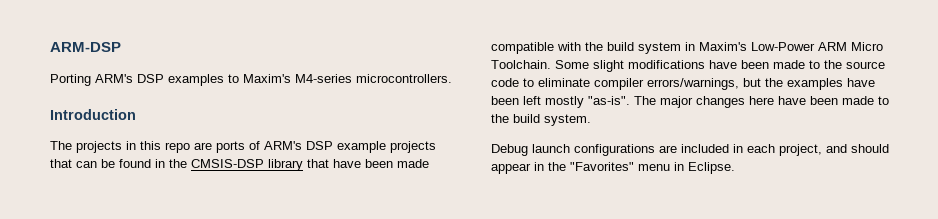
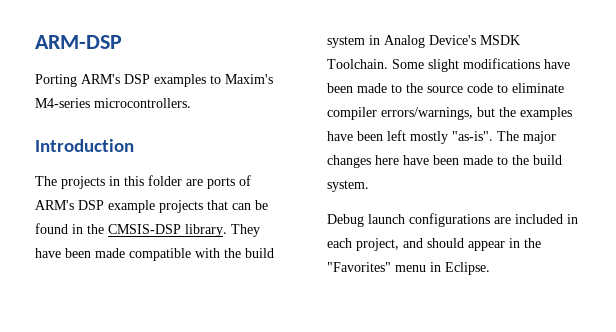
- The projects in this repo are ports of ARM's DSP example projects that can be found in the CMSIS-DSP library that have been made compatible with the build system in Maxim's Low-Power ARM Micro Toolchain.
+ The projects in this folder are ports of ARM's DSP example projects that can be found in the CMSIS-DSP library. They have been made compatible with the build system in Analog Device's MSDK Toolchain.

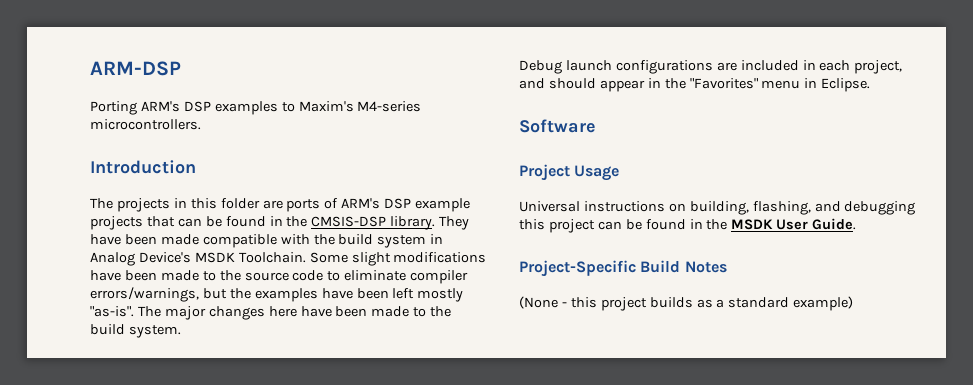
+ Software
+ Project Usage
+ Universal instructions on building, flashing, and debugging this project can be found in the MSDK User Guide.
+ Project-Specific Build Notes
+ (None - this project builds as a standard example)

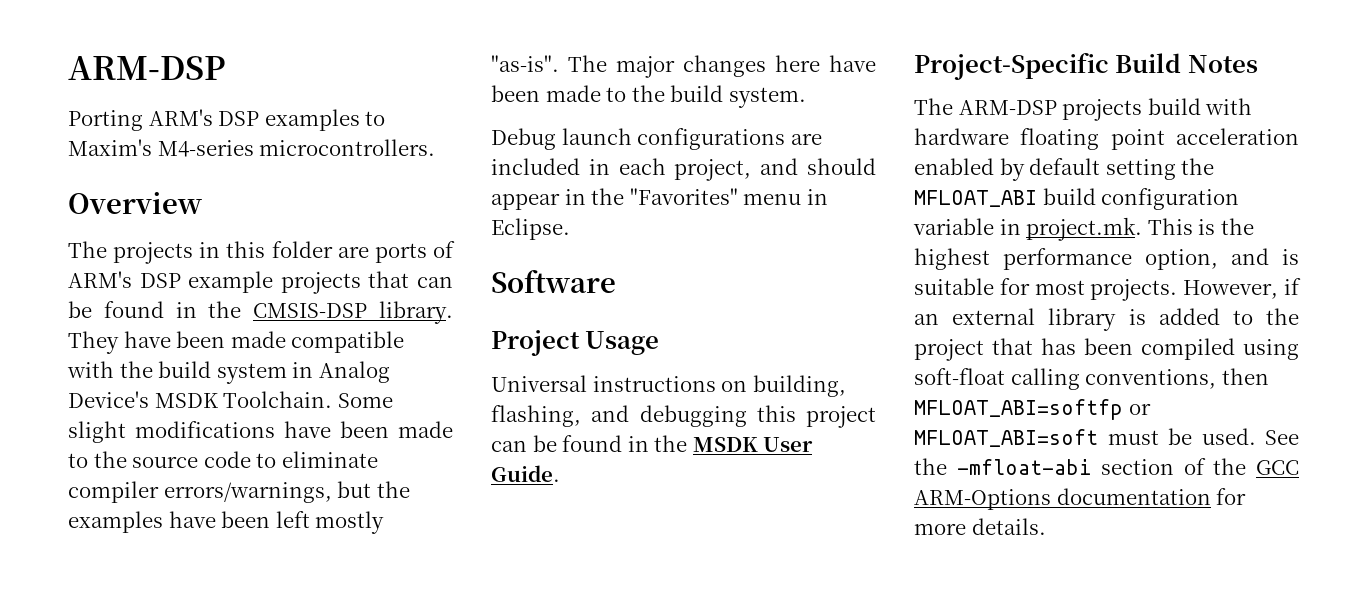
- Introduction
+ Overview
- (None - this project builds as a standard example)
+ The ARM-DSP projects build with hardware floating point acceleration enabled by default setting the MFLOAT_ABI build configuration variable in project.mk. This is the highest performance option, and is suitable for most projects. However, if an external library is added to the project that has been compiled using soft-float calling conventions, then MFLOAT_ABI=softfp or MFLOAT_ABI=soft must be used. See the -mfloat-abi section of the GCC ARM-Options documentation for more details.

